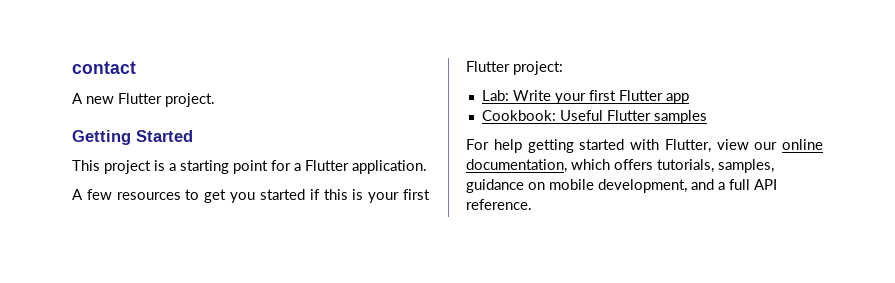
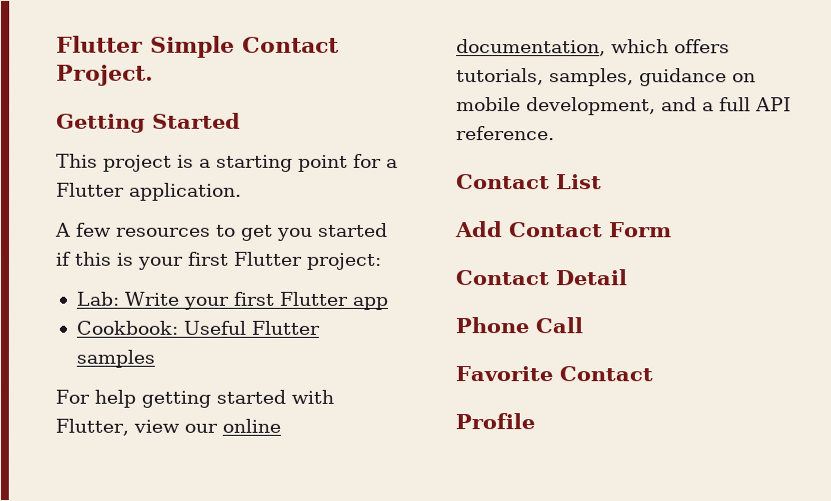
- contact
- A new Flutter project.
+ Flutter Simple Contact Project.
+ Contact List
+ Add Contact Form
+ Contact Detail
+ Phone Call
+ Favorite Contact
+ Profile

